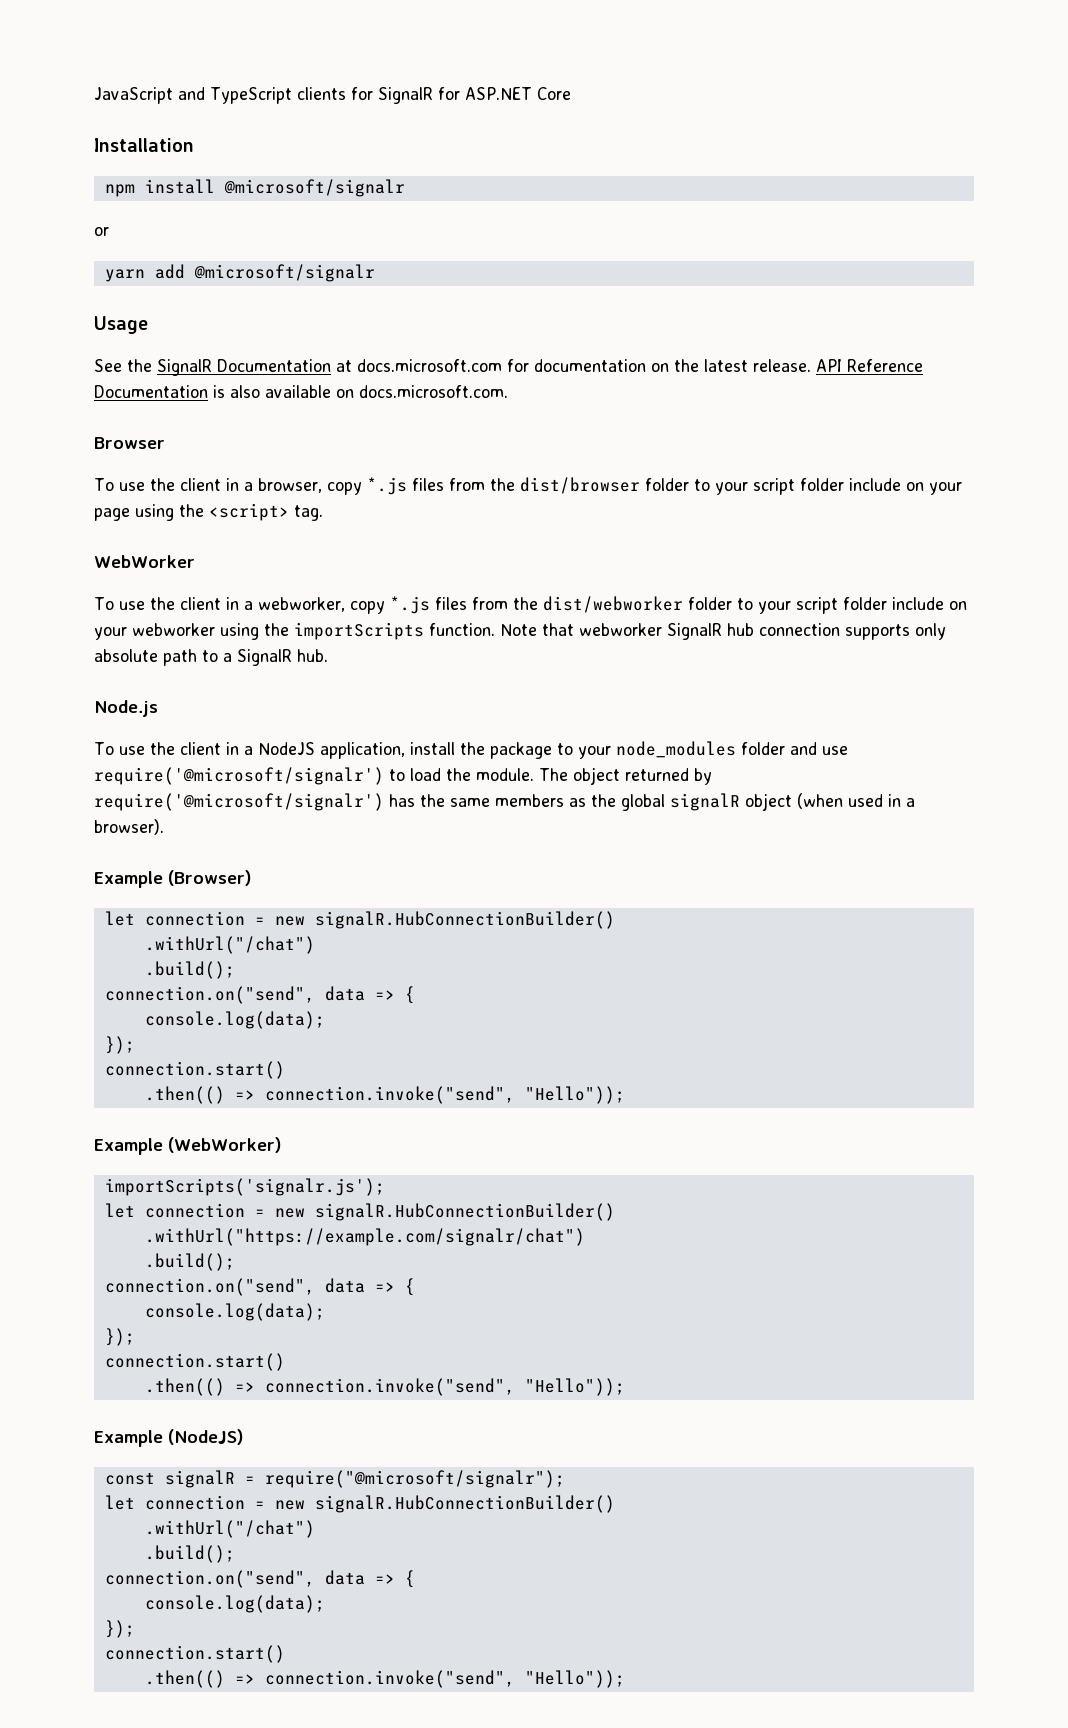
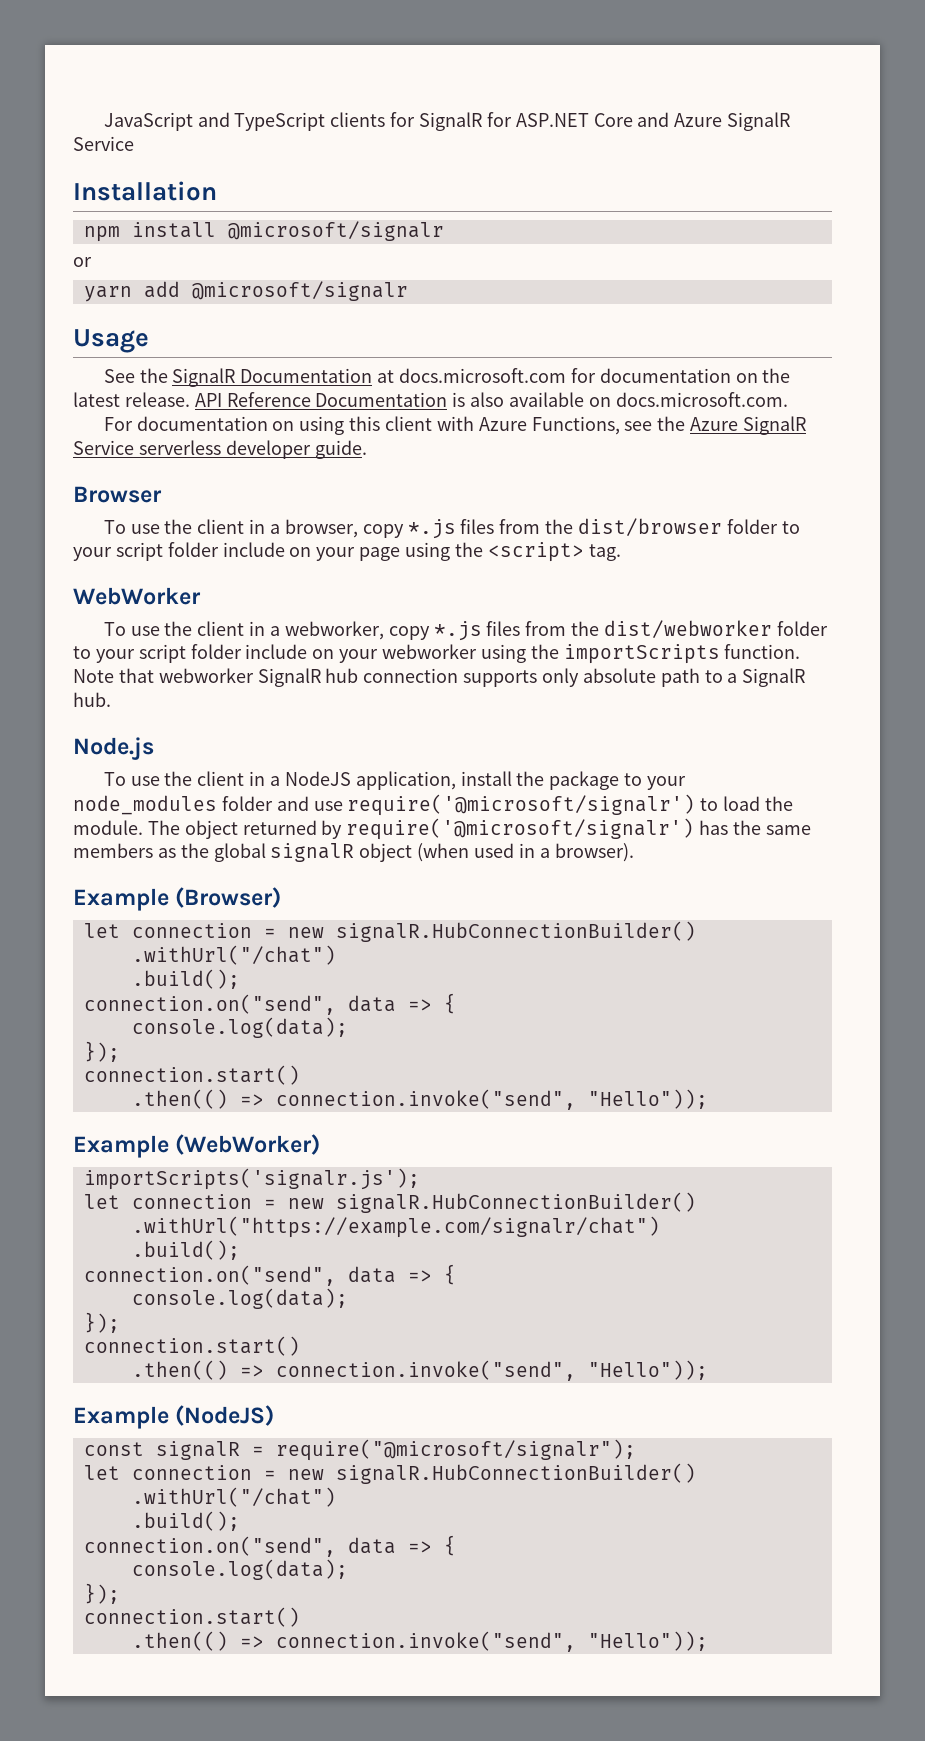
- JavaScript and TypeScript clients for SignalR for ASP.NET Core
+ JavaScript and TypeScript clients for SignalR for ASP.NET Core and Azure SignalR Service
+ For documentation on using this client with Azure Functions, see the Azure SignalR Service serverless developer guide.

